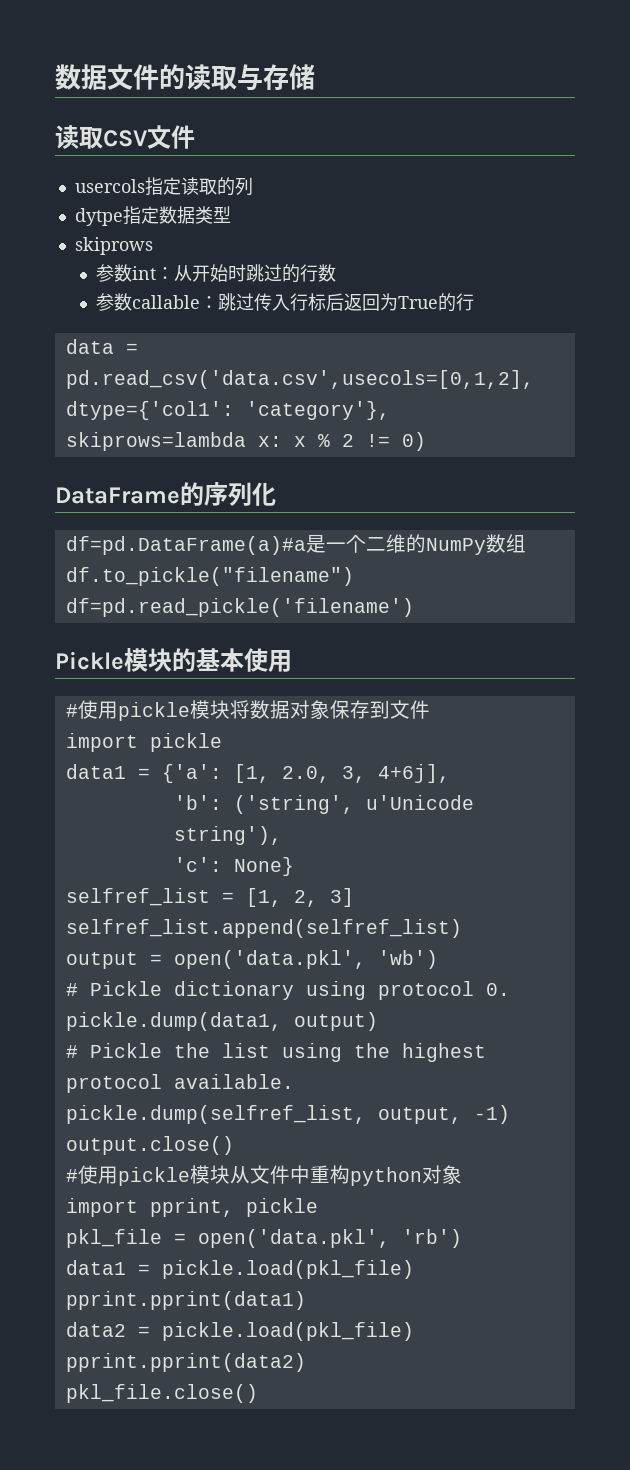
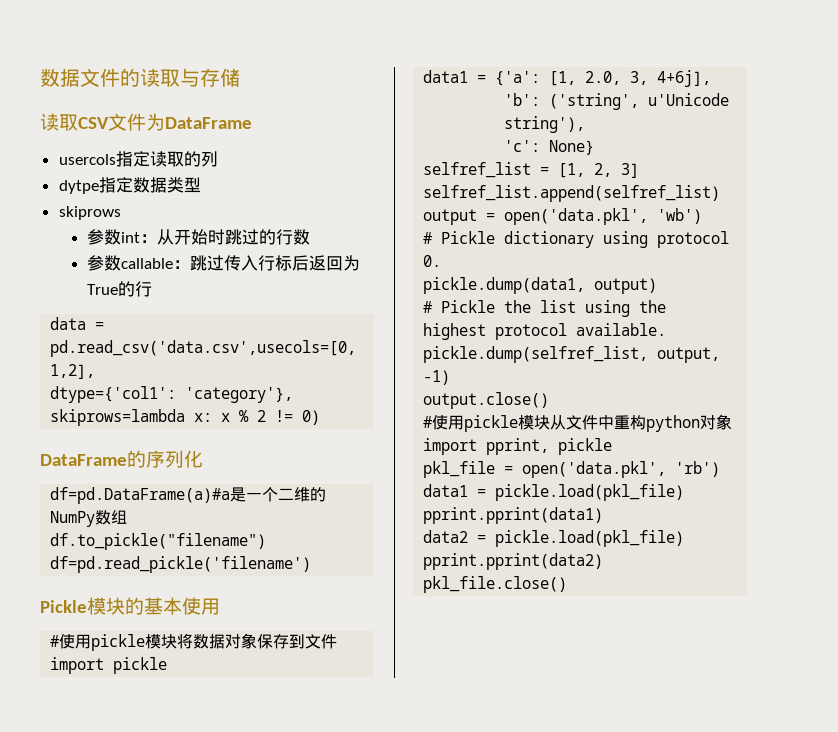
- 读取CSV文件
+ 读取CSV文件为DataFrame

